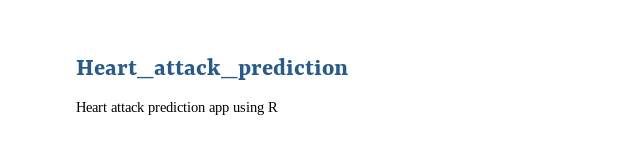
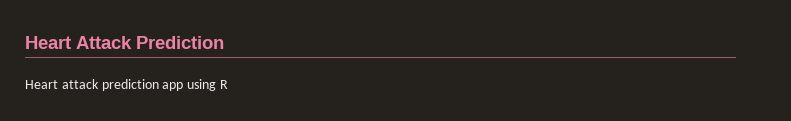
- Heart_attack_prediction
+ Heart Attack Prediction

